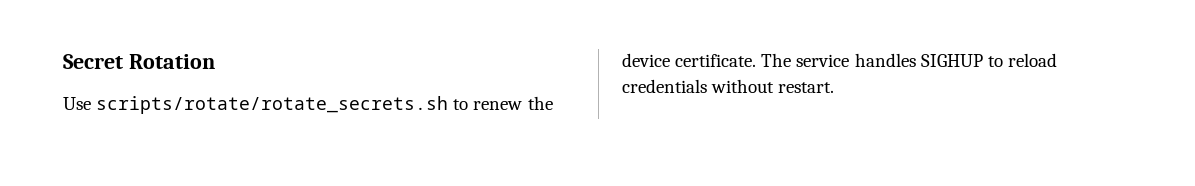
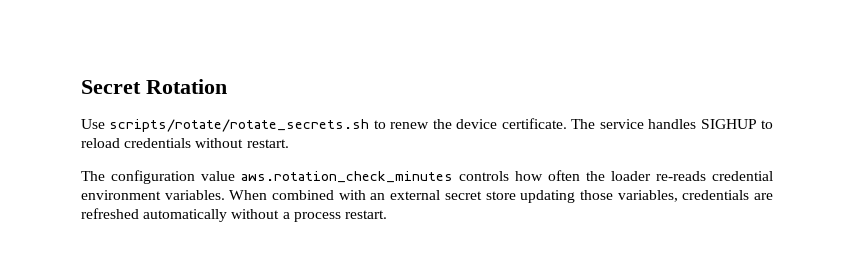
+ The configuration value aws.rotation_check_minutes controls how often the loader re-reads credential environment variables. When combined with an external secret store updating those variables, credentials are refreshed automatically without a process restart.

